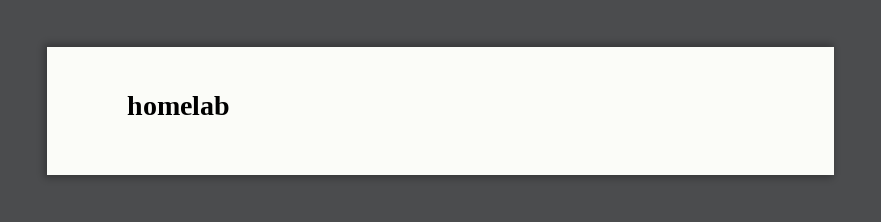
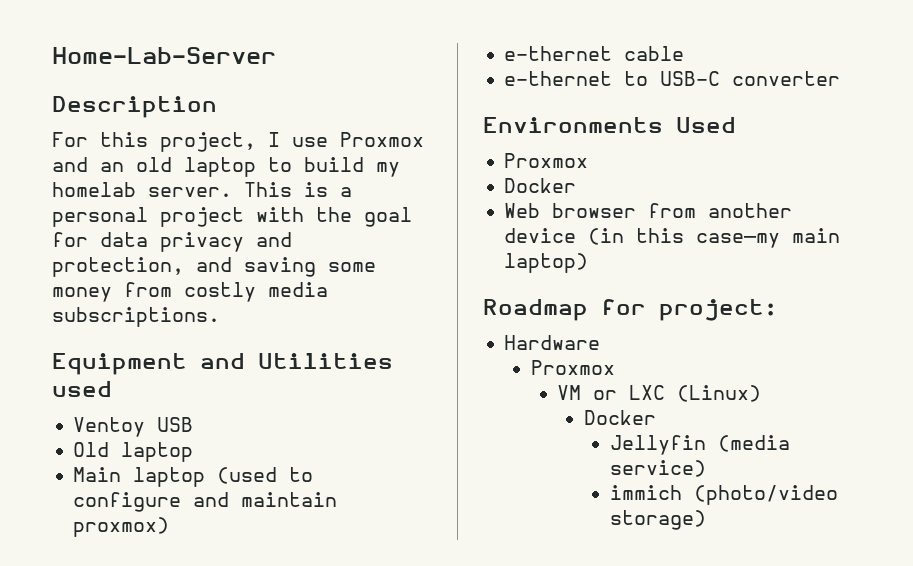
- homelab
+ Home-Lab-Server
+ Description
+ For this project, I use Proxmox and an old laptop to build my homelab server. This is a personal project with the goal for data privacy and protection, and saving some money from costly media subscriptions.
+ Equipment and Utilities used
+ Ventoy USB
+ Old laptop
+ Main laptop (used to configure and maintain proxmox)
+ e-thernet cable
+ e-thernet to USB-C converter
+ Environments Used
+ Proxmox
+ Docker
+ Web browser from another device (in this case—my main laptop)
+ Roadmap for project:
+ Hardware
+ Proxmox
+ VM or LXC (Linux)
+ Docker
+ Jellyfin (media service)
+ immich (photo/video storage)

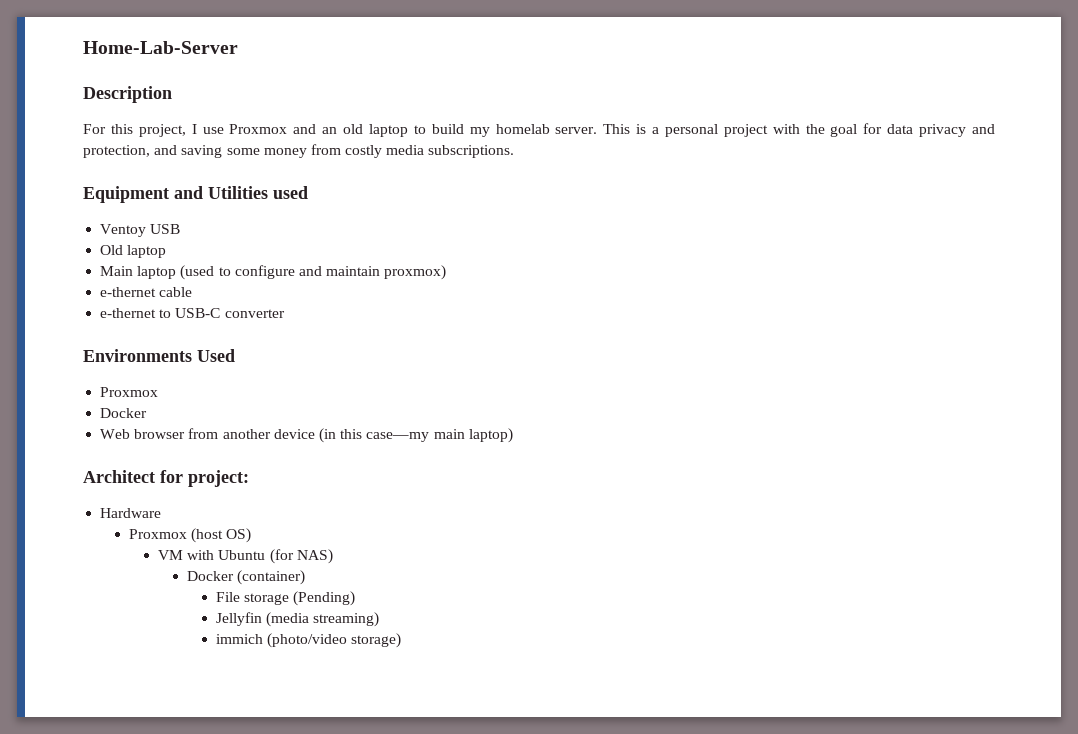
- Roadmap for project:
+ Architect for project:
  Hardware
- Proxmox
+ Proxmox (host OS)
- VM or LXC (Linux)
- Docker
+ VM with Ubuntu (for NAS)
+ Docker (container)
+ File storage (Pending)
- Jellyfin (media service)
+ Jellyfin (media streaming)

